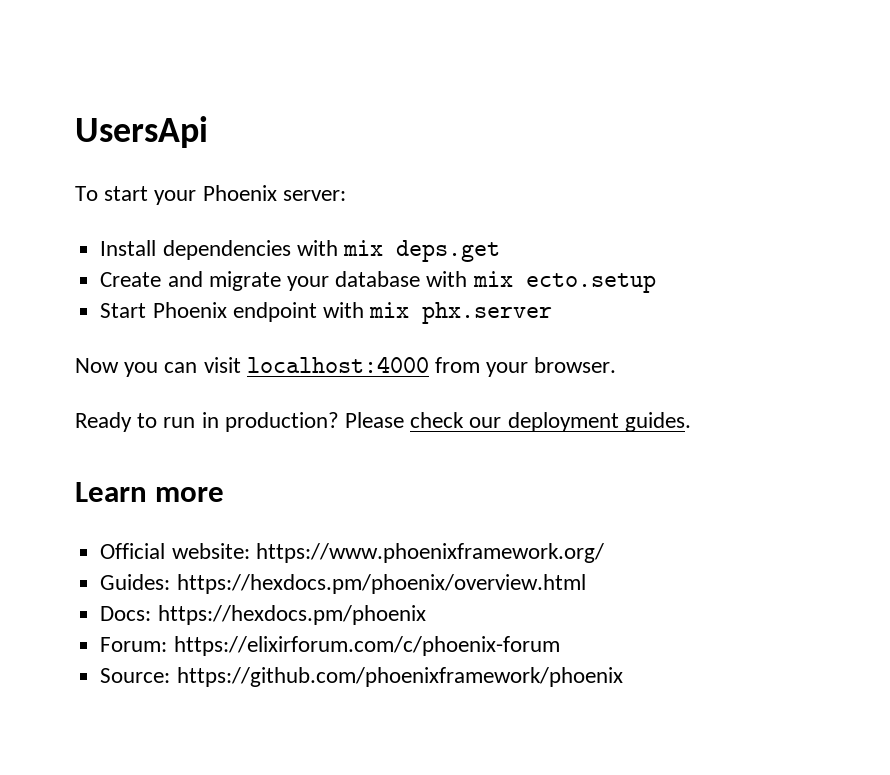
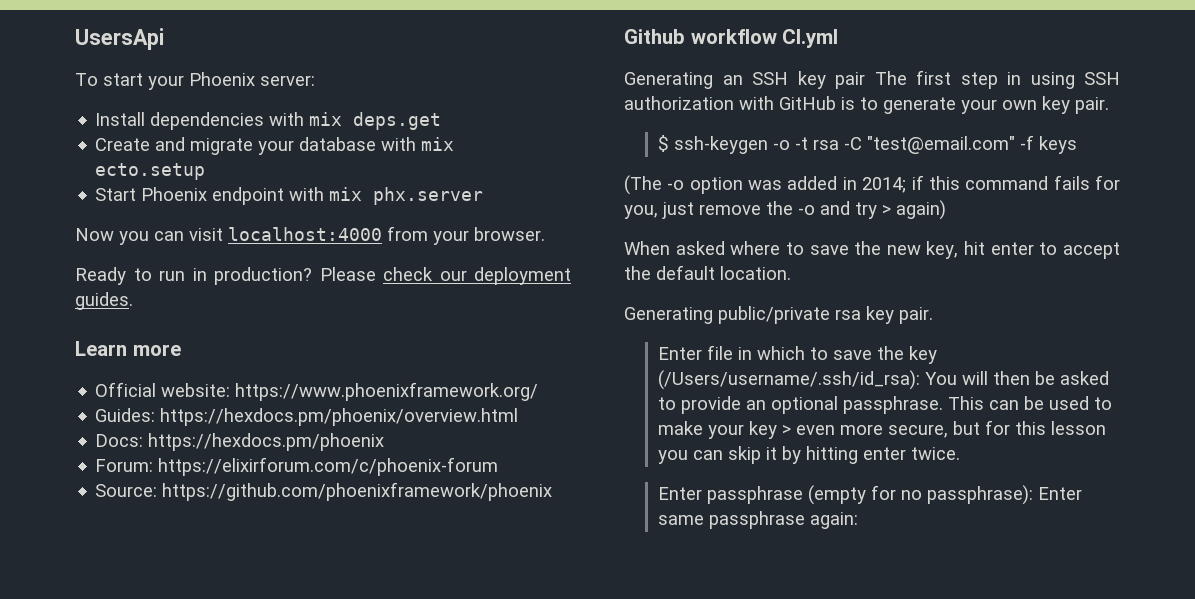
+ Github workflow CI.yml
+ Generating an SSH key pair The first step in using SSH authorization with GitHub is to generate your own key pair.
+ $ ssh-keygen -o -t rsa -C "test@email.com" -f keys
+ (The -o option was added in 2014; if this command fails for you, just remove the -o and try > again)
+ When asked where to save the new key, hit enter to accept the default location.
+ Generating public/private rsa key pair.
+ Enter file in which to save the key (/Users/username/.ssh/id_rsa): You will then be asked to provide an optional passphrase. This can be used to make your key > even more secure, but for this lesson you can skip it by hitting enter twice.
+ Enter passphrase (empty for no passphrase): Enter same passphrase again:

